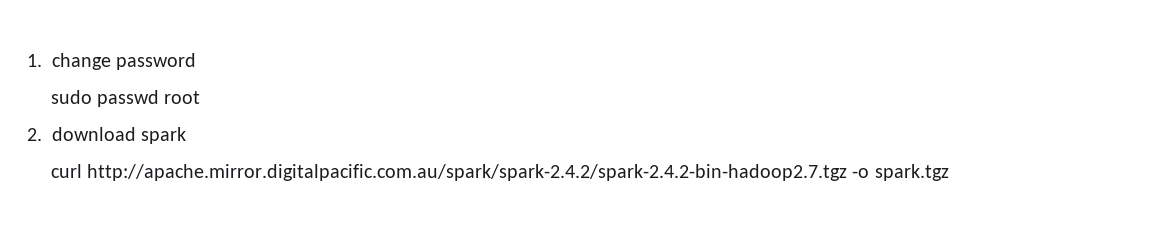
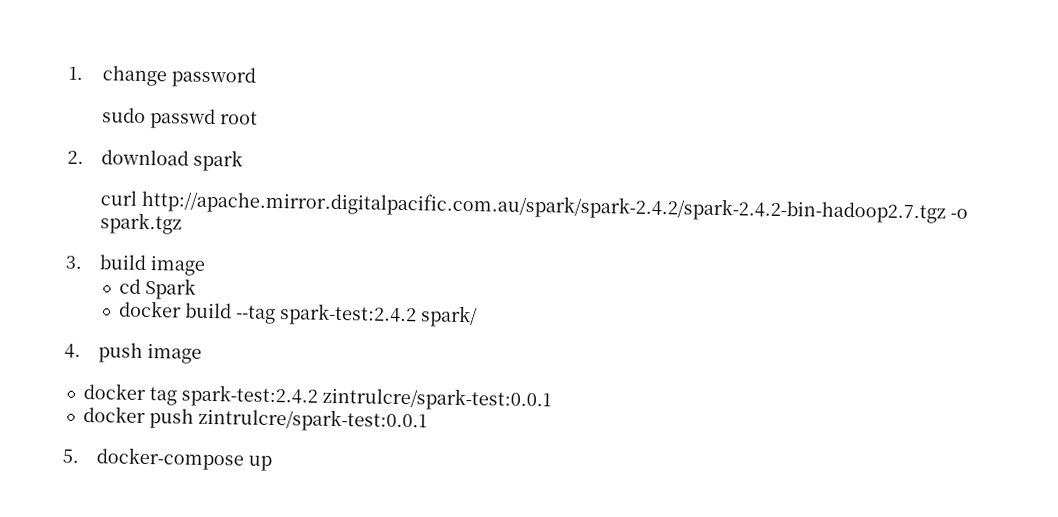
+ 3. build image
+ cd Spark
+ docker build --tag spark-test:2.4.2 spark/
+ 4. push image
+ docker tag spark-test:2.4.2 zintrulcre/spark-test:0.0.1
+ docker push zintrulcre/spark-test:0.0.1
+ 5. docker-compose up

